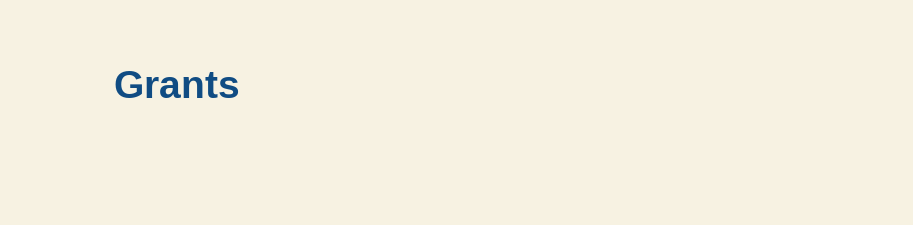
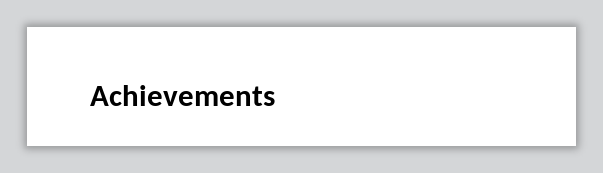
- Grants
+ Achievements

